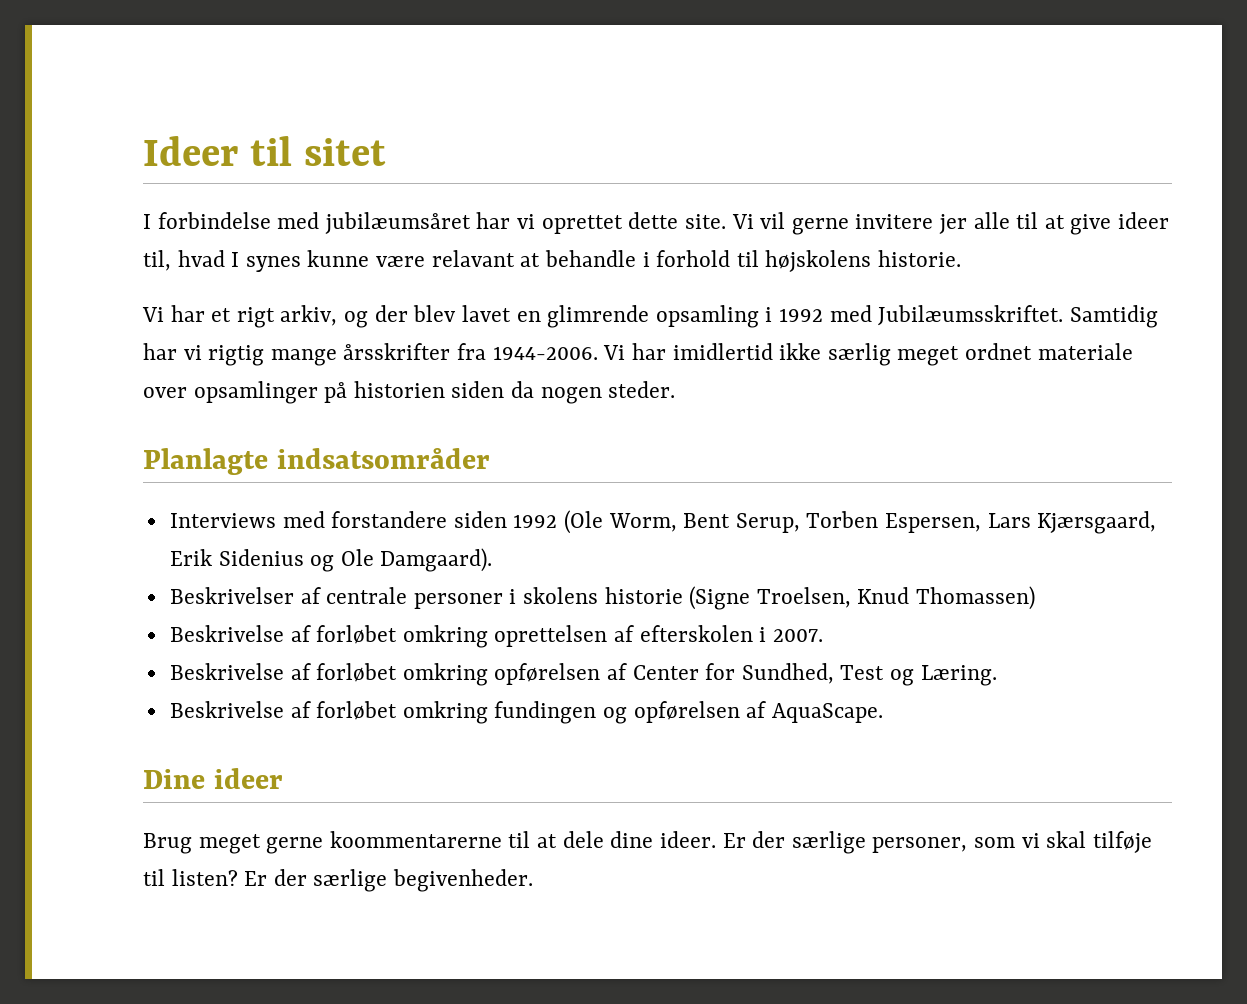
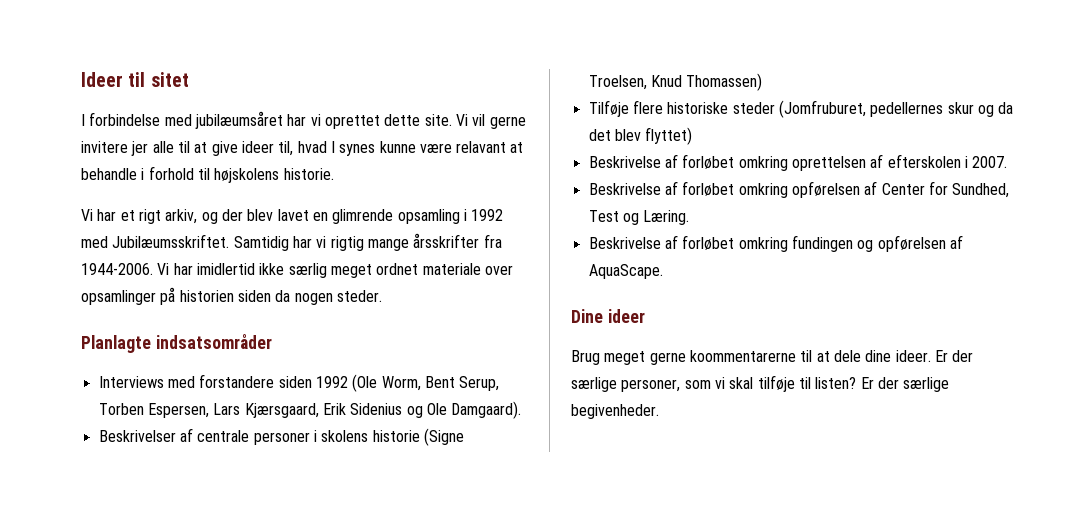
+ Tilføje flere historiske steder (Jomfruburet, pedellernes skur og da det blev flyttet)

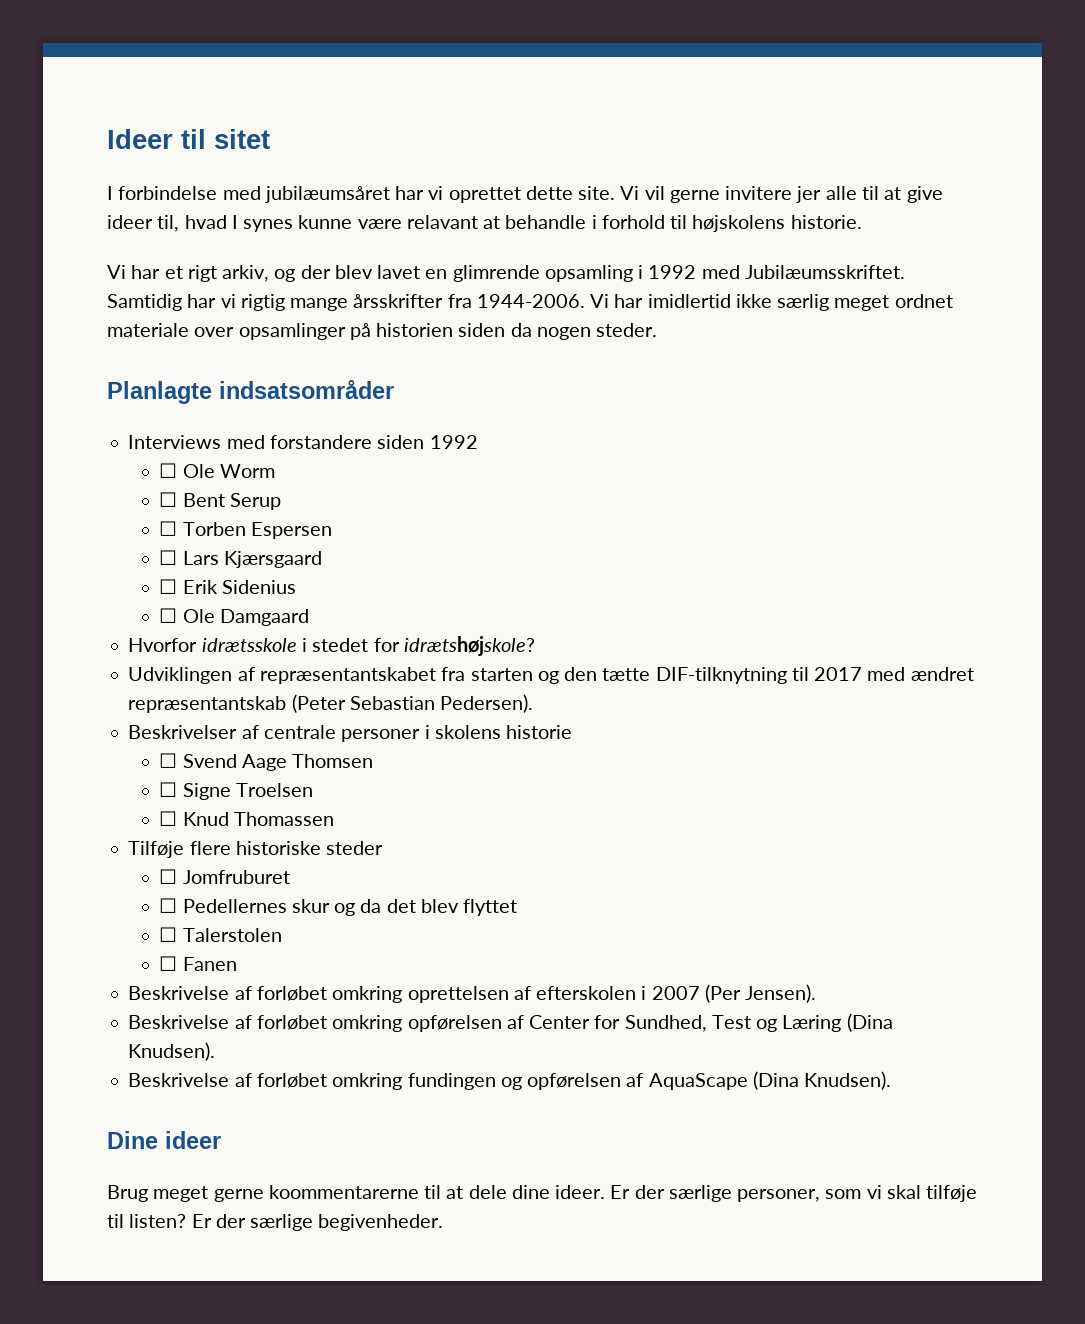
- Interviews med forstandere siden 1992 (Ole Worm, Bent Serup, Torben Espersen, Lars Kjærsgaard, Erik Sidenius og Ole Damgaard).
+ Interviews med forstandere siden 1992
+ ☐ Ole Worm
+ ☐ Bent Serup
+ ☐ Torben Espersen
+ ☐ Lars Kjærsgaard
+ ☐ Erik Sidenius
+ ☐ Ole Damgaard
+ Hvorfor idrætsskole i stedet for idrætshøjskole?
+ Udviklingen af repræsentantskabet fra starten og den tætte DIF-tilknytning til 2017 med ændret repræsentantskab (Peter Sebastian Pedersen).
- Beskrivelser af centrale personer i skolens historie (Signe Troelsen, Knud Thomassen)
+ Beskrivelser af centrale personer i skolens historie
+ ☐ Svend Aage Thomsen
+ ☐ Signe Troelsen
+ ☐ Knud Thomassen
- Tilføje flere historiske steder (Jomfruburet, pedellernes skur og da det blev flyttet)
+ Tilføje flere historiske steder
+ ☐ Jomfruburet
+ ☐ Pedellernes skur og da det blev flyttet
+ ☐ Talerstolen
+ ☐ Fanen
- Beskrivelse af forløbet omkring oprettelsen af efterskolen i 2007.
+ Beskrivelse af forløbet omkring oprettelsen af efterskolen i 2007 (Per Jensen).
- Beskrivelse af forløbet omkring opførelsen af Center for Sundhed, Test og Læring.
+ Beskrivelse af forløbet omkring opførelsen af Center for Sundhed, Test og Læring (Dina Knudsen).
- Beskrivelse af forløbet omkring fundingen og opførelsen af AquaScape.
+ Beskrivelse af forløbet omkring fundingen og opførelsen af AquaScape (Dina Knudsen).

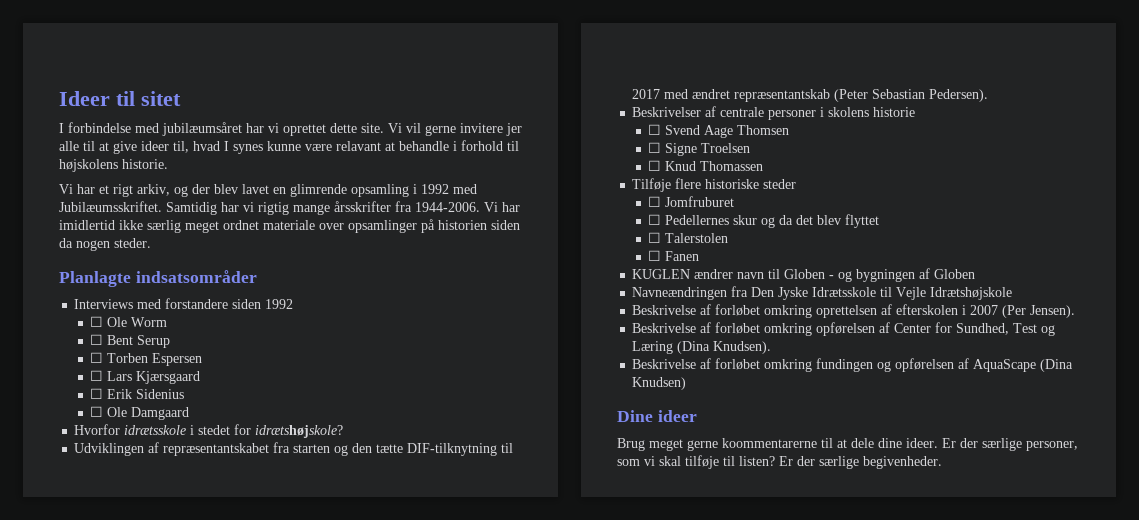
+ KUGLEN ændrer navn til Globen - og bygningen af Globen
+ Navneændringen fra Den Jyske Idrætsskole til Vejle Idrætshøjskole
- Beskrivelse af forløbet omkring fundingen og opførelsen af AquaScape (Dina Knudsen).
+ Beskrivelse af forløbet omkring fundingen og opførelsen af AquaScape (Dina Knudsen)

